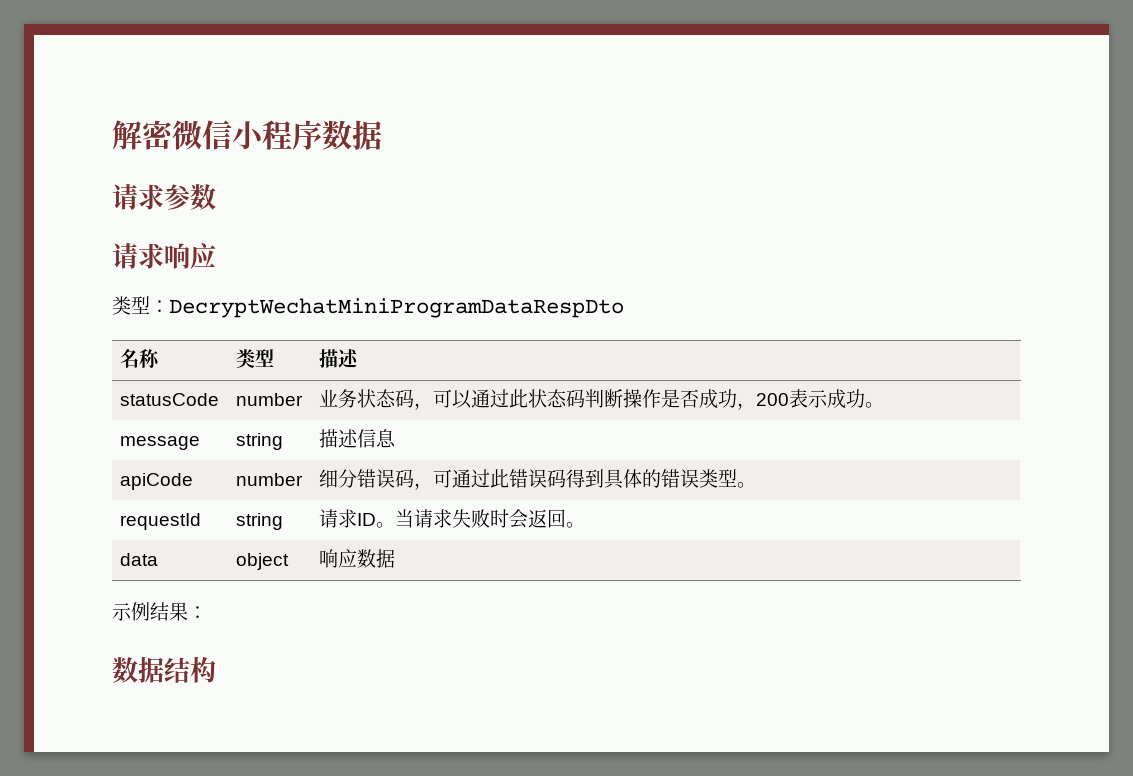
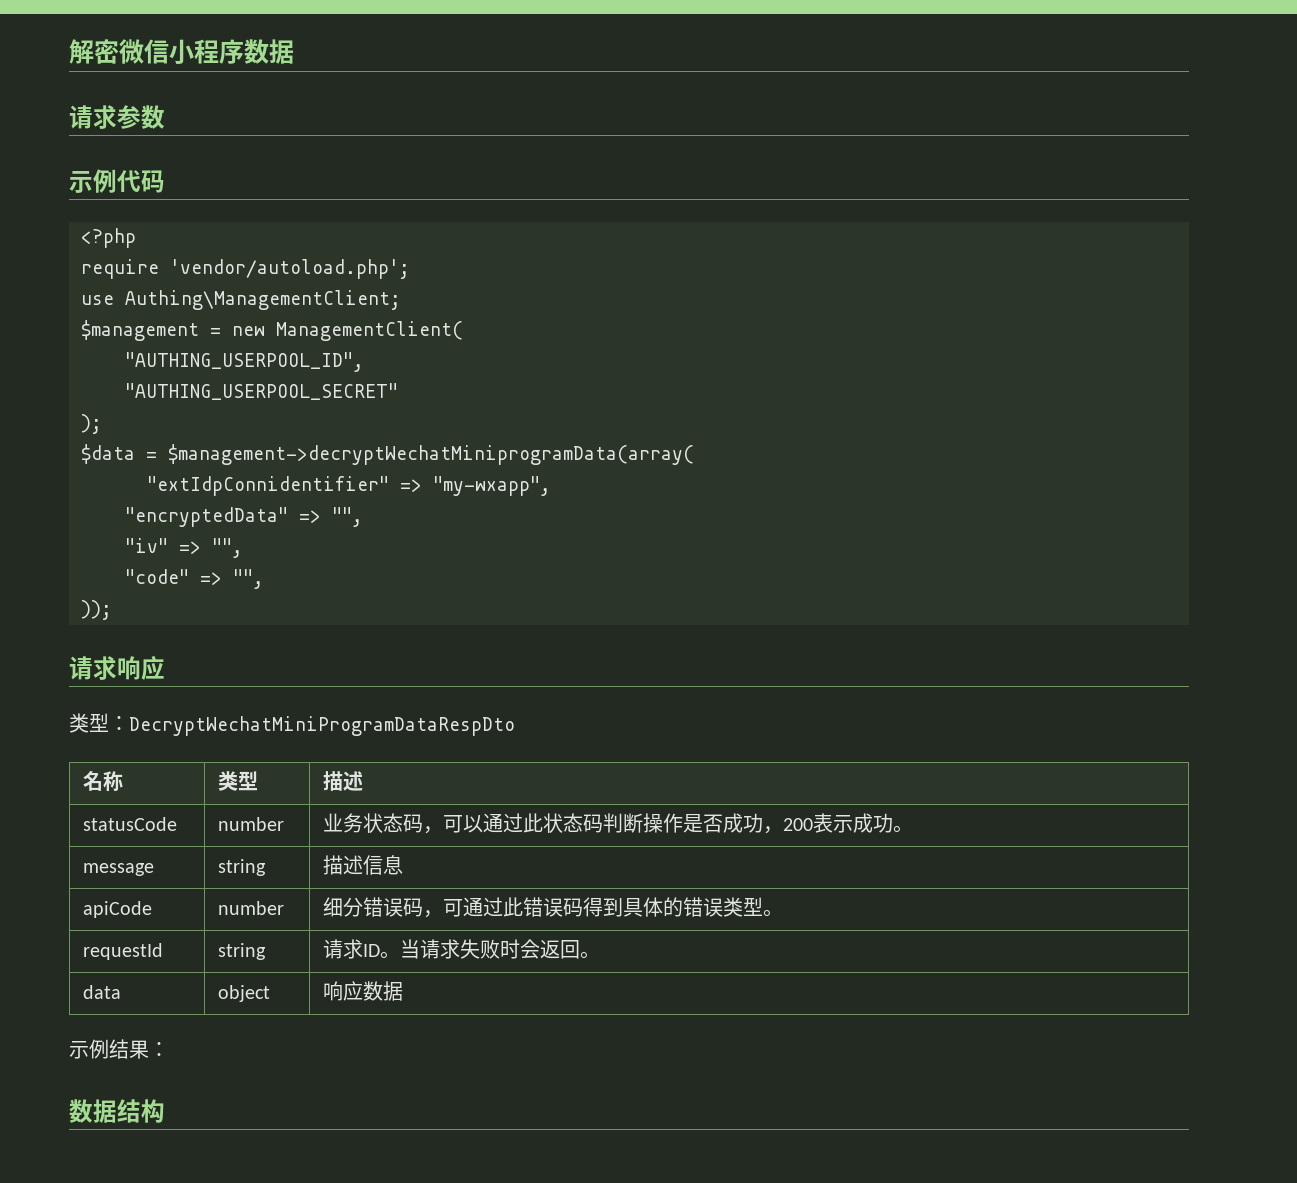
+ 示例代码
+ <?php
+ require 'vendor/autoload.php';
+ use Authing\ManagementClient;
+ $management = new ManagementClient(
+ "AUTHING_USERPOOL_ID",
+ "AUTHING_USERPOOL_SECRET"
+ );
+ $data = $management->decryptWechatMiniprogramData(array(
+ "extIdpConnidentifier" => "my-wxapp",
+ "encryptedData" => "",
+ "iv" => "",
+ "code" => "",
+ ));

